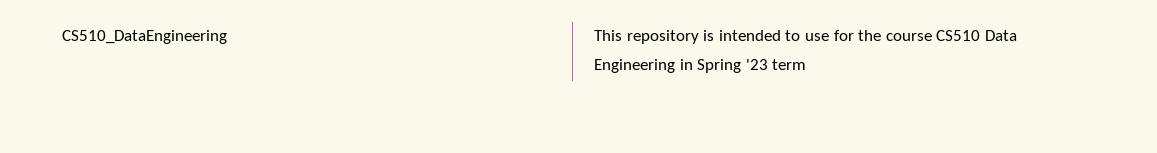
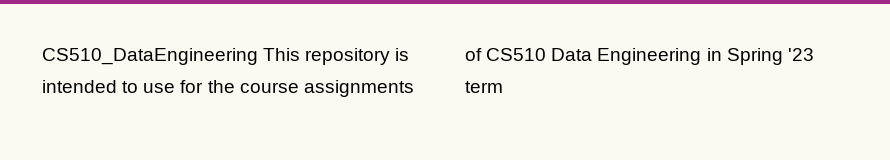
- CS510_DataEngineering
- This repository is intended to use for the course CS510 Data Engineering in Spring '23 term
+ CS510_DataEngineering This repository is intended to use for the course assignments of CS510 Data Engineering in Spring '23 term

